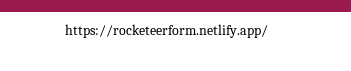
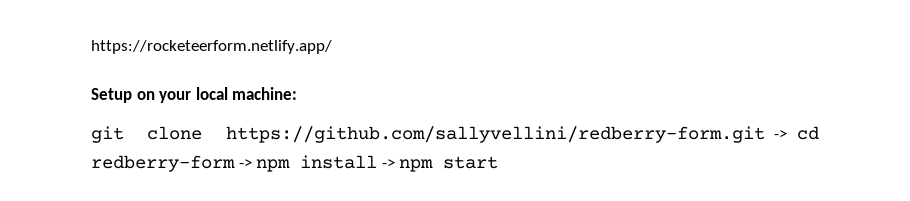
+ Setup on your local machine:
+ git clone https://github.com/sallyvellini/redberry-form.git -> cd redberry-form -> npm install -> npm start

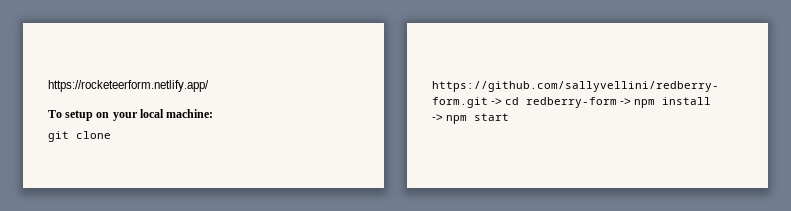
- Setup on your local machine:
+ To setup on your local machine:

